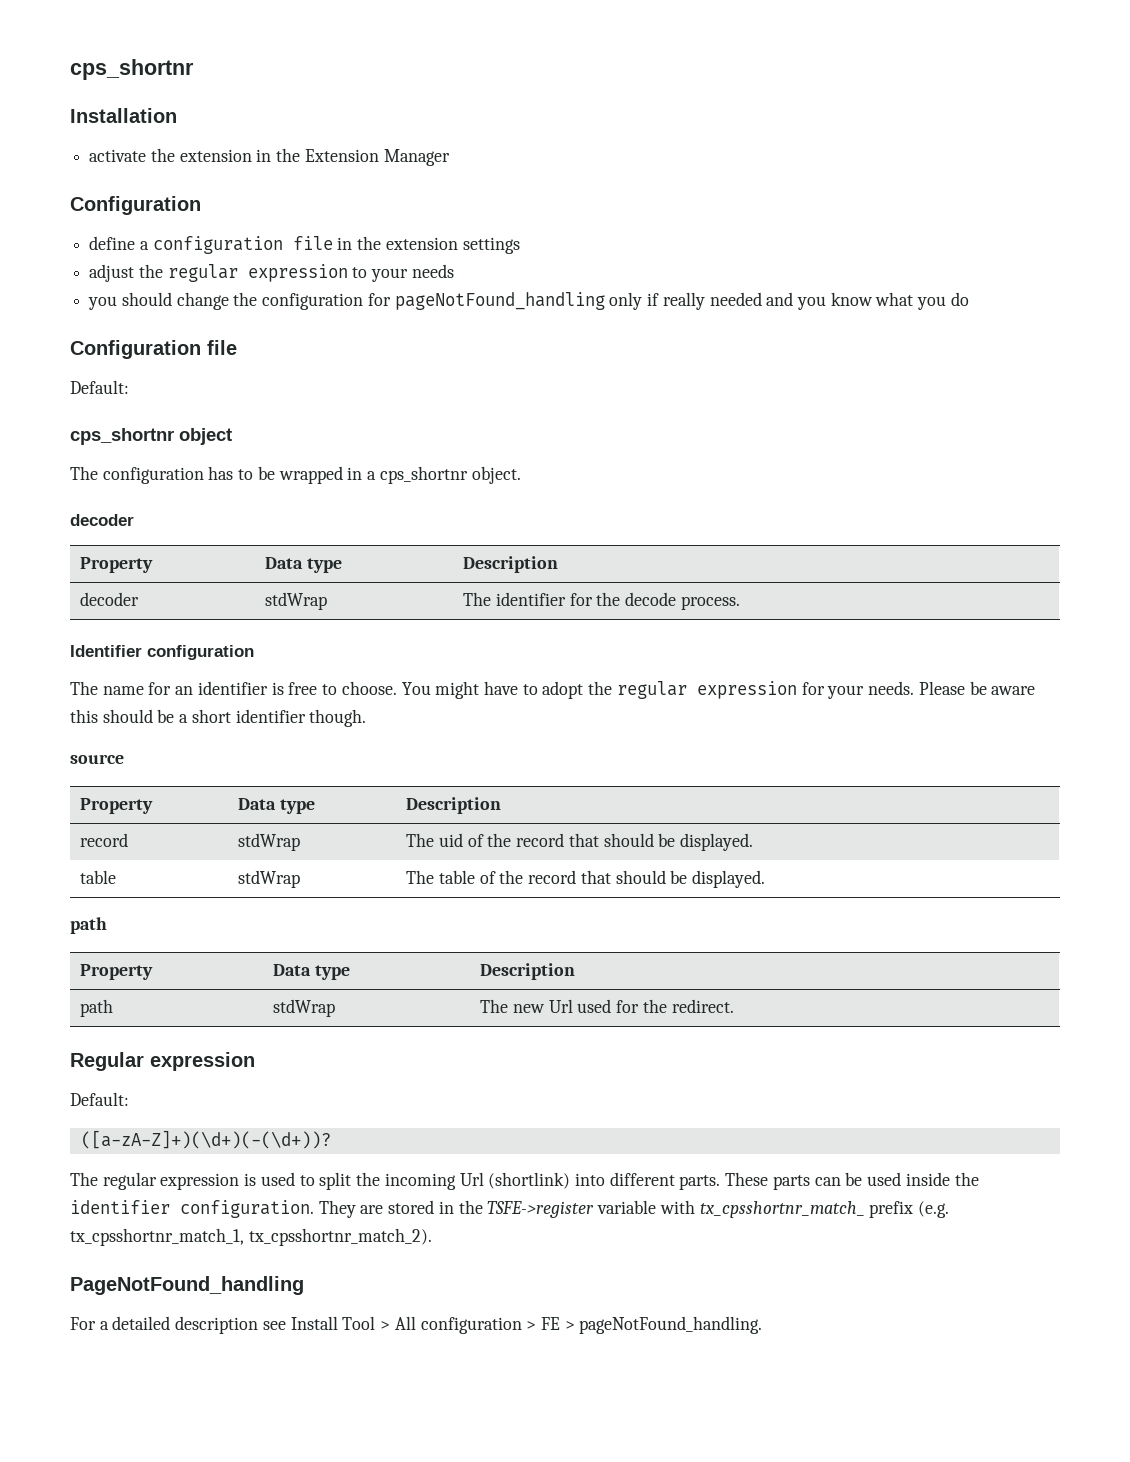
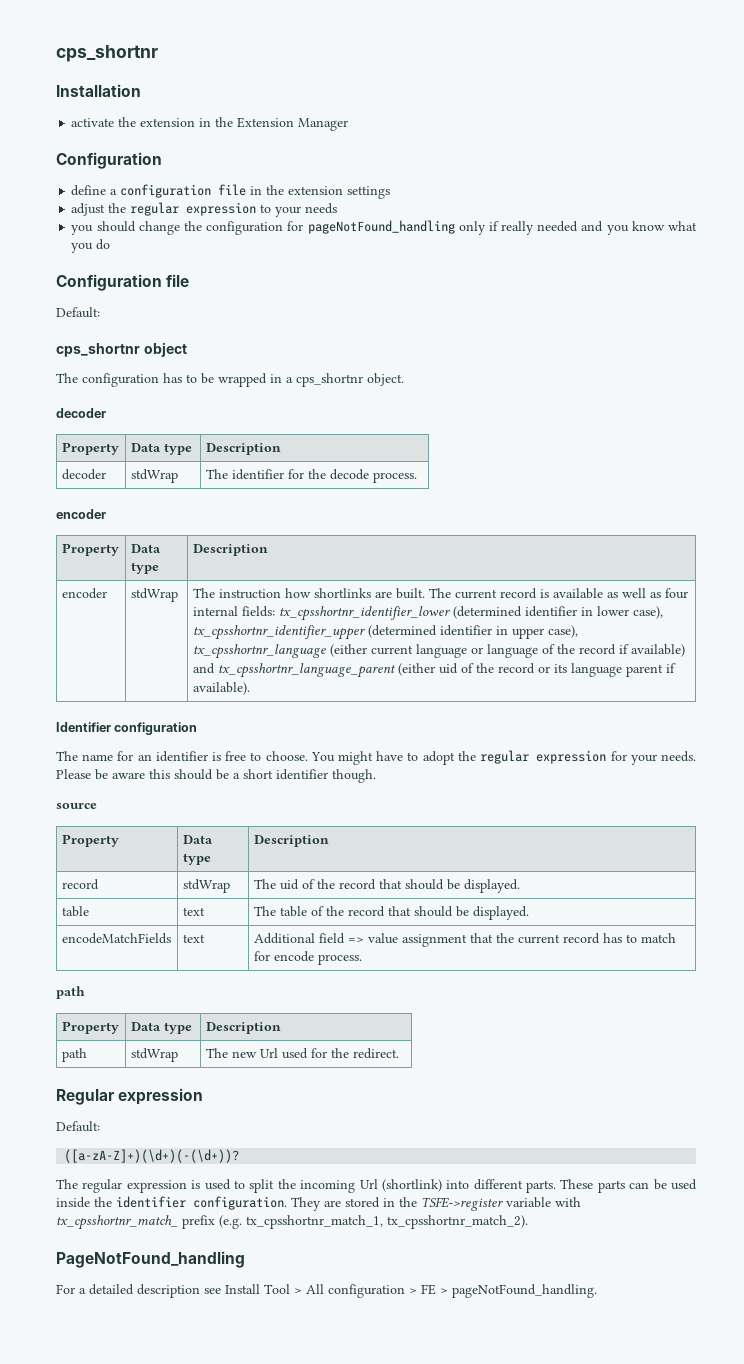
  decoder | stdWrap | The identifier for the decode process.
+ encoder
+ Property | Data type | Description
+ encoder | stdWrap | The instruction how shortlinks are built. The current record is available as well as four internal fields: tx_cpsshortnr_identifier_lower (determined identifier in lower case), tx_cpsshortnr_identifier_upper (determined identifier in upper case), tx_cpsshortnr_language (either current language or language of the record if available) and tx_cpsshortnr_language_parent (either uid of the record or its language parent if available).
- table | stdWrap | The table of the record that should be displayed.
+ table | text | The table of the record that should be displayed.
+ encodeMatchFields | text | Additional field => value assignment that the current record has to match for encode process.

